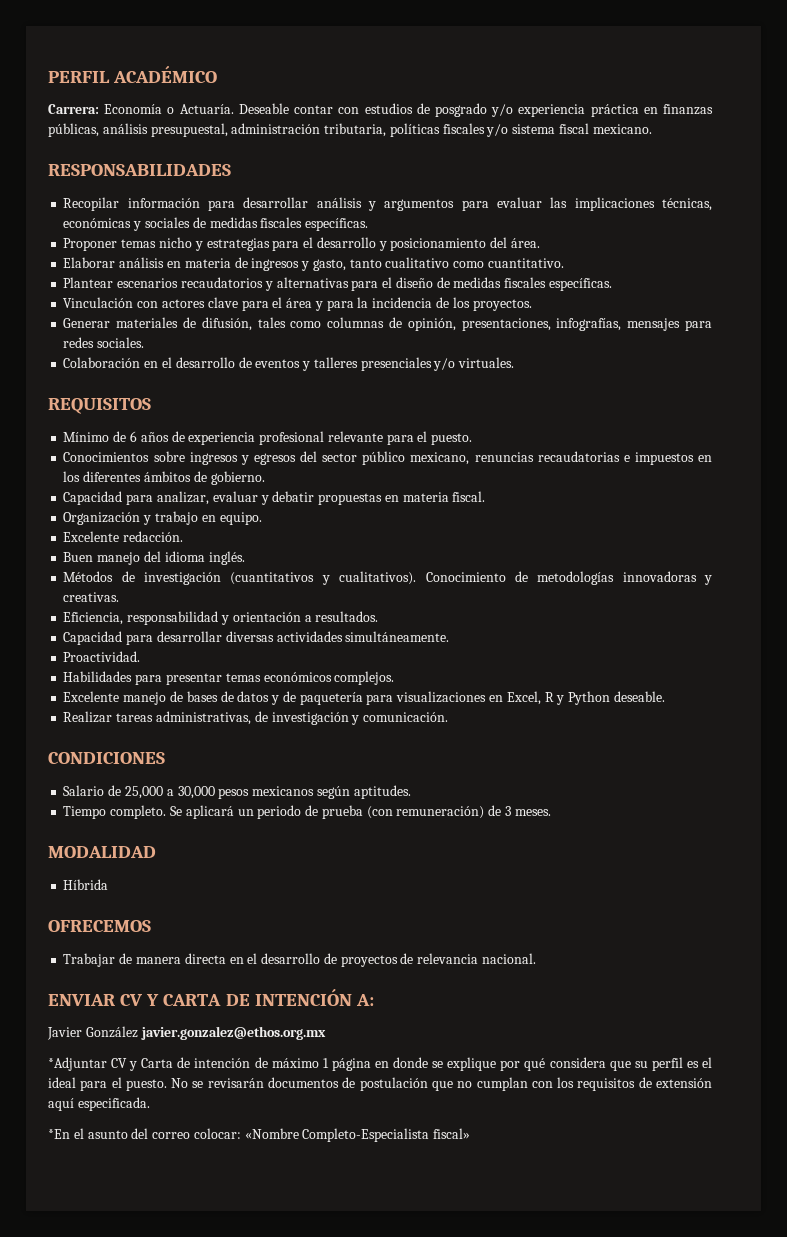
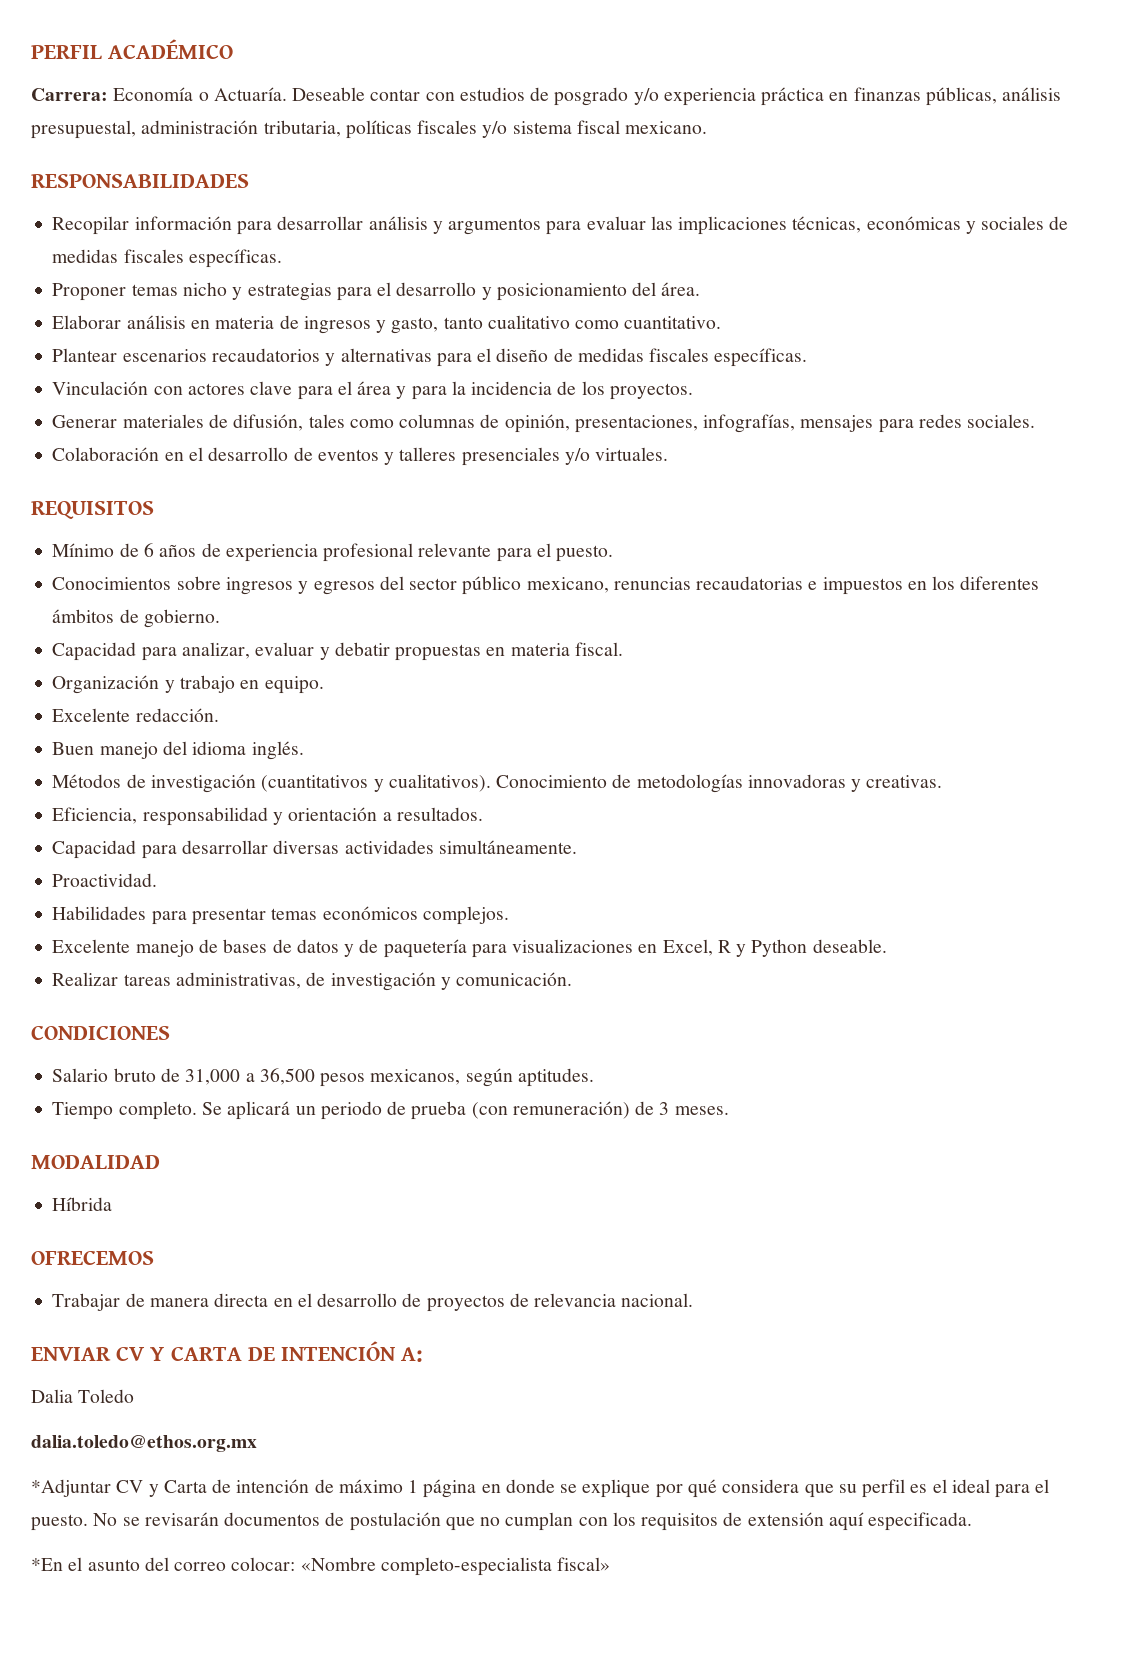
- Salario de 25,000 a 30,000 pesos mexicanos según aptitudes.
+ Salario bruto de 31,000 a 36,500 pesos mexicanos, según aptitudes.
- Javier González javier.gonzalez@ethos.org.mx
+ Dalia Toledo
+ dalia.toledo@ethos.org.mx
- *En el asunto del correo colocar: «Nombre Completo-Especialista fiscal»
+ *En el asunto del correo colocar: «Nombre completo-especialista fiscal»

